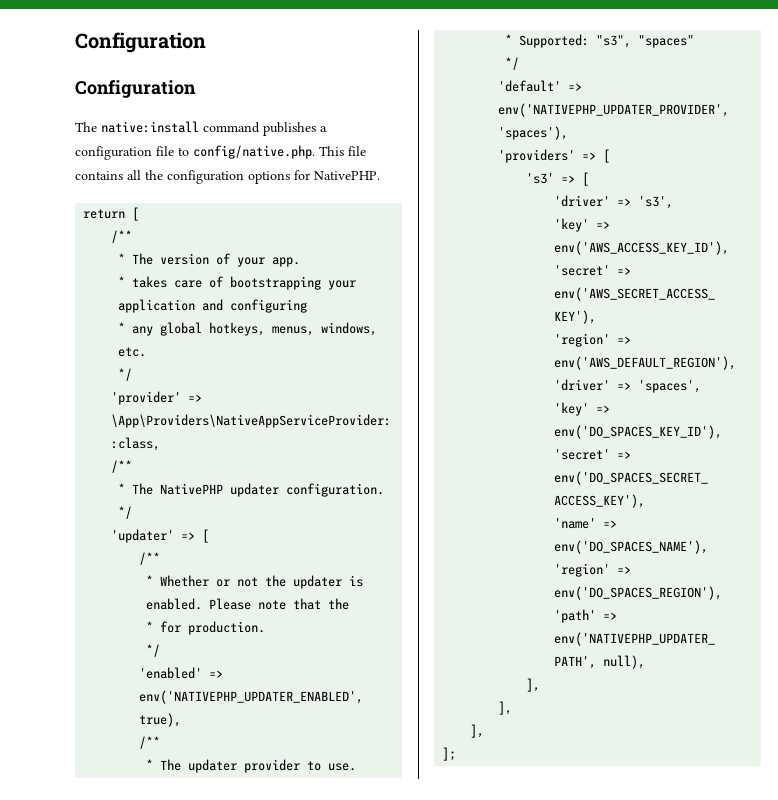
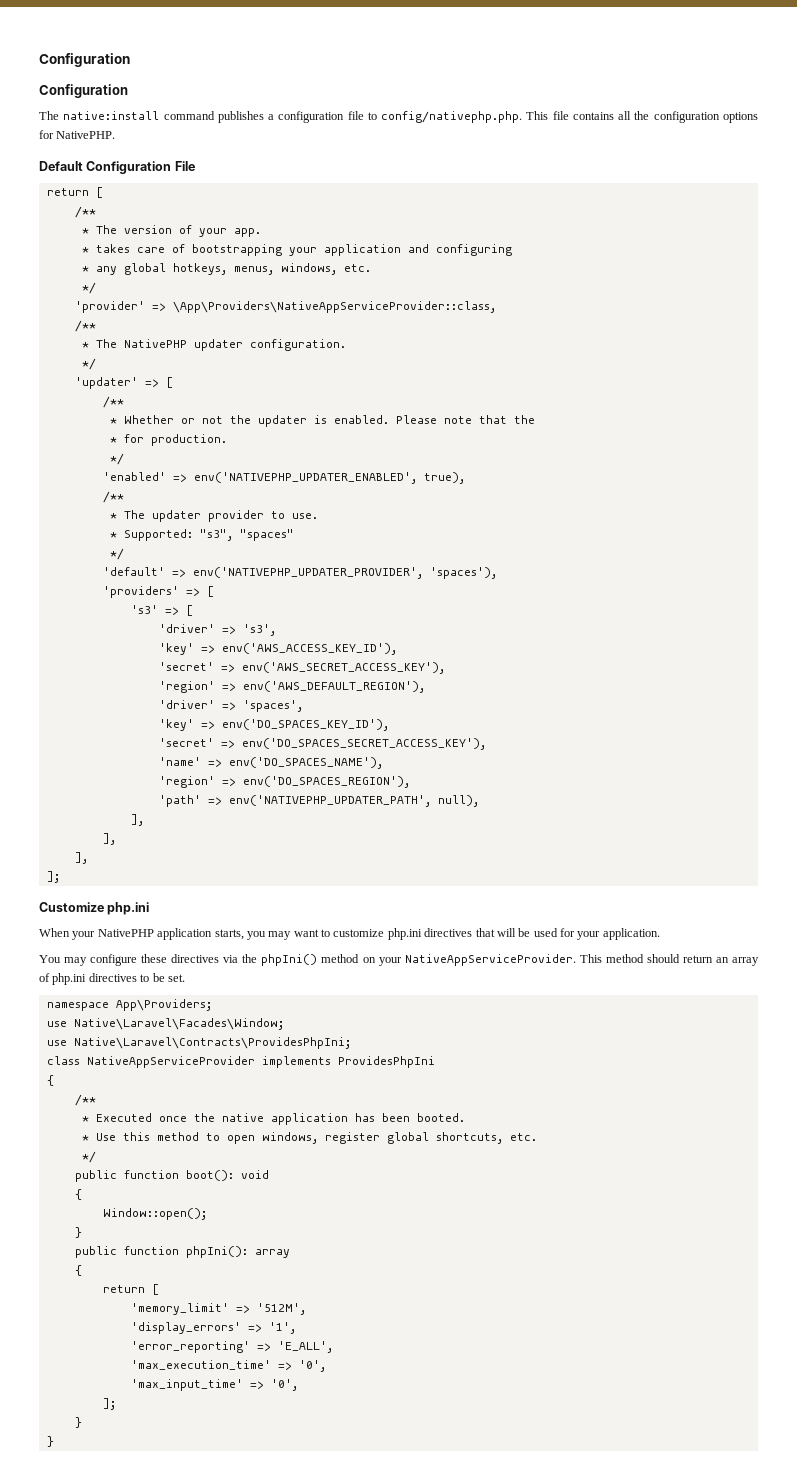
- The native:install command publishes a configuration file to config/native.php. This file contains all the configuration options for NativePHP.
+ The native:install command publishes a configuration file to config/nativephp.php. This file contains all the configuration options for NativePHP.
+ Default Configuration File
+ Customize php.ini
+ When your NativePHP application starts, you may want to customize php.ini directives that will be used for your application.
+ You may configure these directives via the phpIni() method on your NativeAppServiceProvider. This method should return an array of php.ini directives to be set.
+ namespace App\Providers;
+ use Native\Laravel\Facades\Window;
+ use Native\Laravel\Contracts\ProvidesPhpIni;
+ class NativeAppServiceProvider implements ProvidesPhpIni
+ {
+ /**
+ * Executed once the native application has been booted.
+ * Use this method to open windows, register global shortcuts, etc.
+ */
+ public function boot(): void
+ {
+ Window::open();
+ }
+ public function phpIni(): array
+ {
+ return [
+ 'memory_limit' => '512M',
+ 'display_errors' => '1',
+ 'error_reporting' => 'E_ALL',
+ 'max_execution_time' => '0',
+ 'max_input_time' => '0',
+ ];
+ }
+ }

